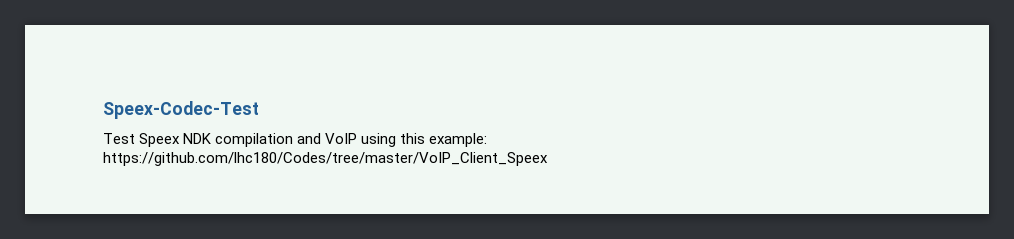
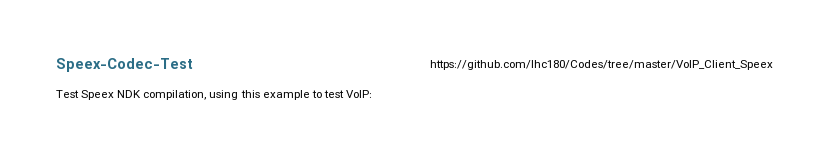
- Test Speex NDK compilation and VoIP using this example: https://github.com/lhc180/Codes/tree/master/VoIP_Client_Speex
+ Test Speex NDK compilation, using this example to test VoIP: https://github.com/lhc180/Codes/tree/master/VoIP_Client_Speex

